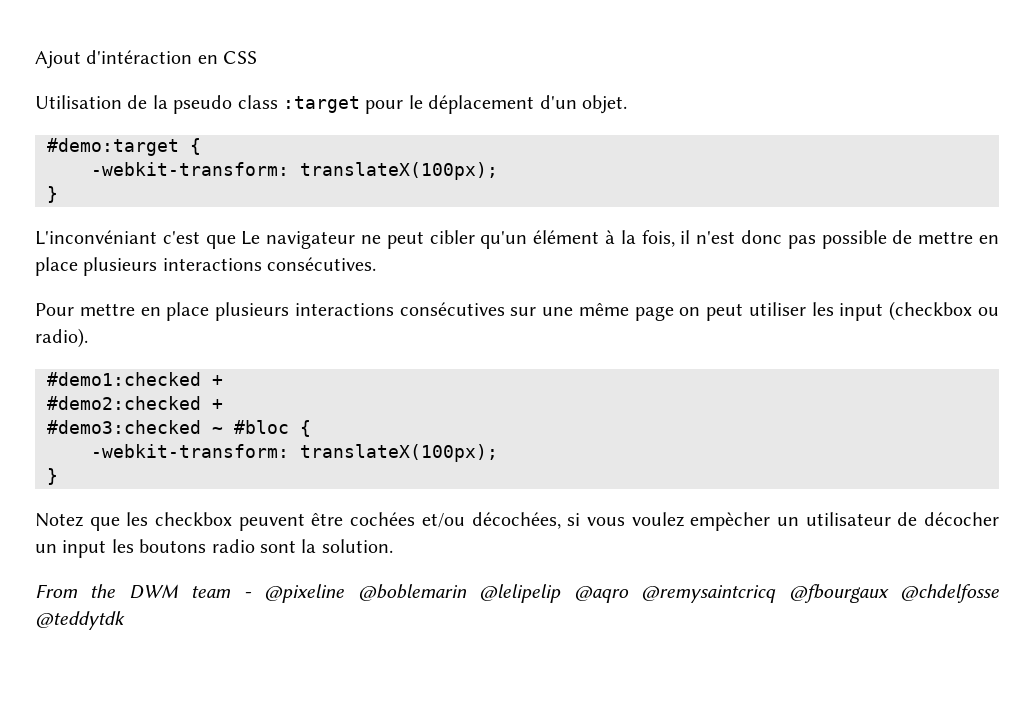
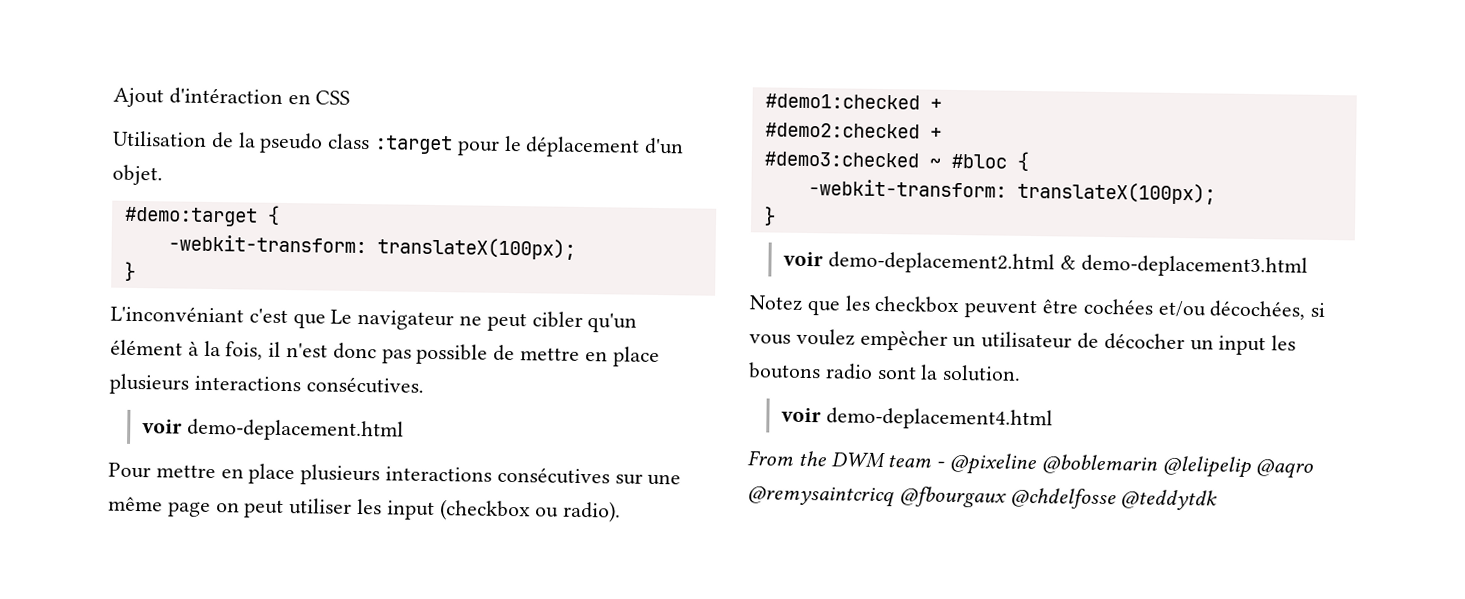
+ voir demo-deplacement.html
+ voir demo-deplacement2.html & demo-deplacement3.html
+ voir demo-deplacement4.html

